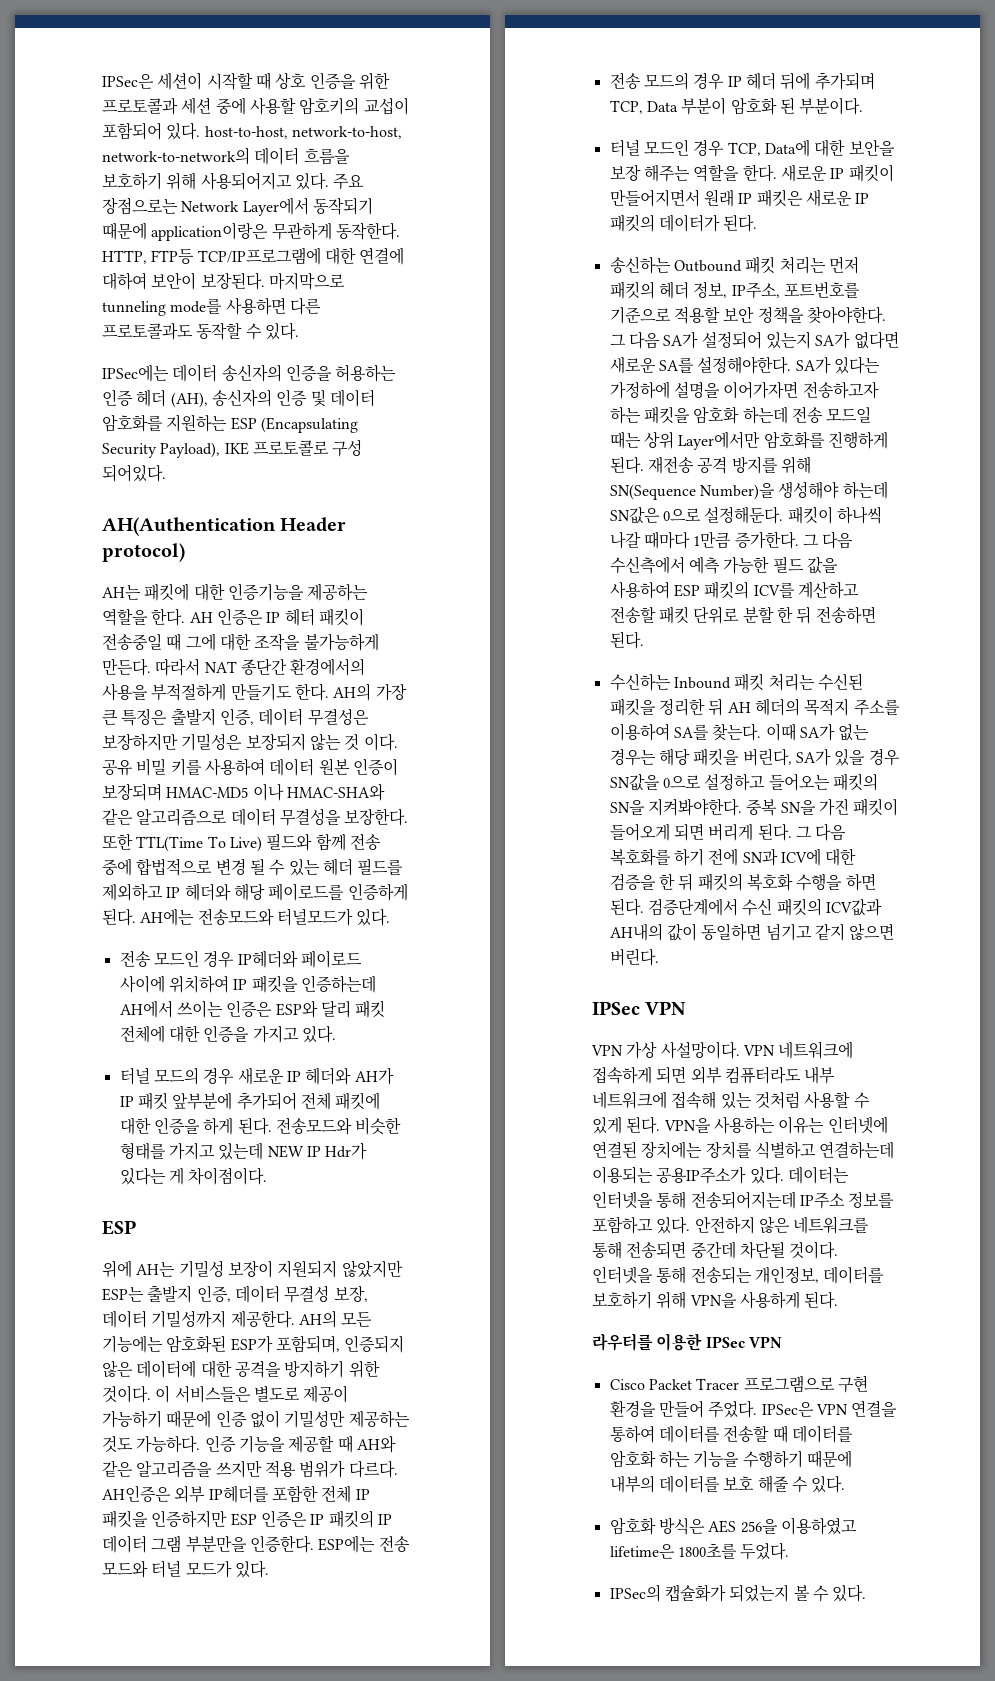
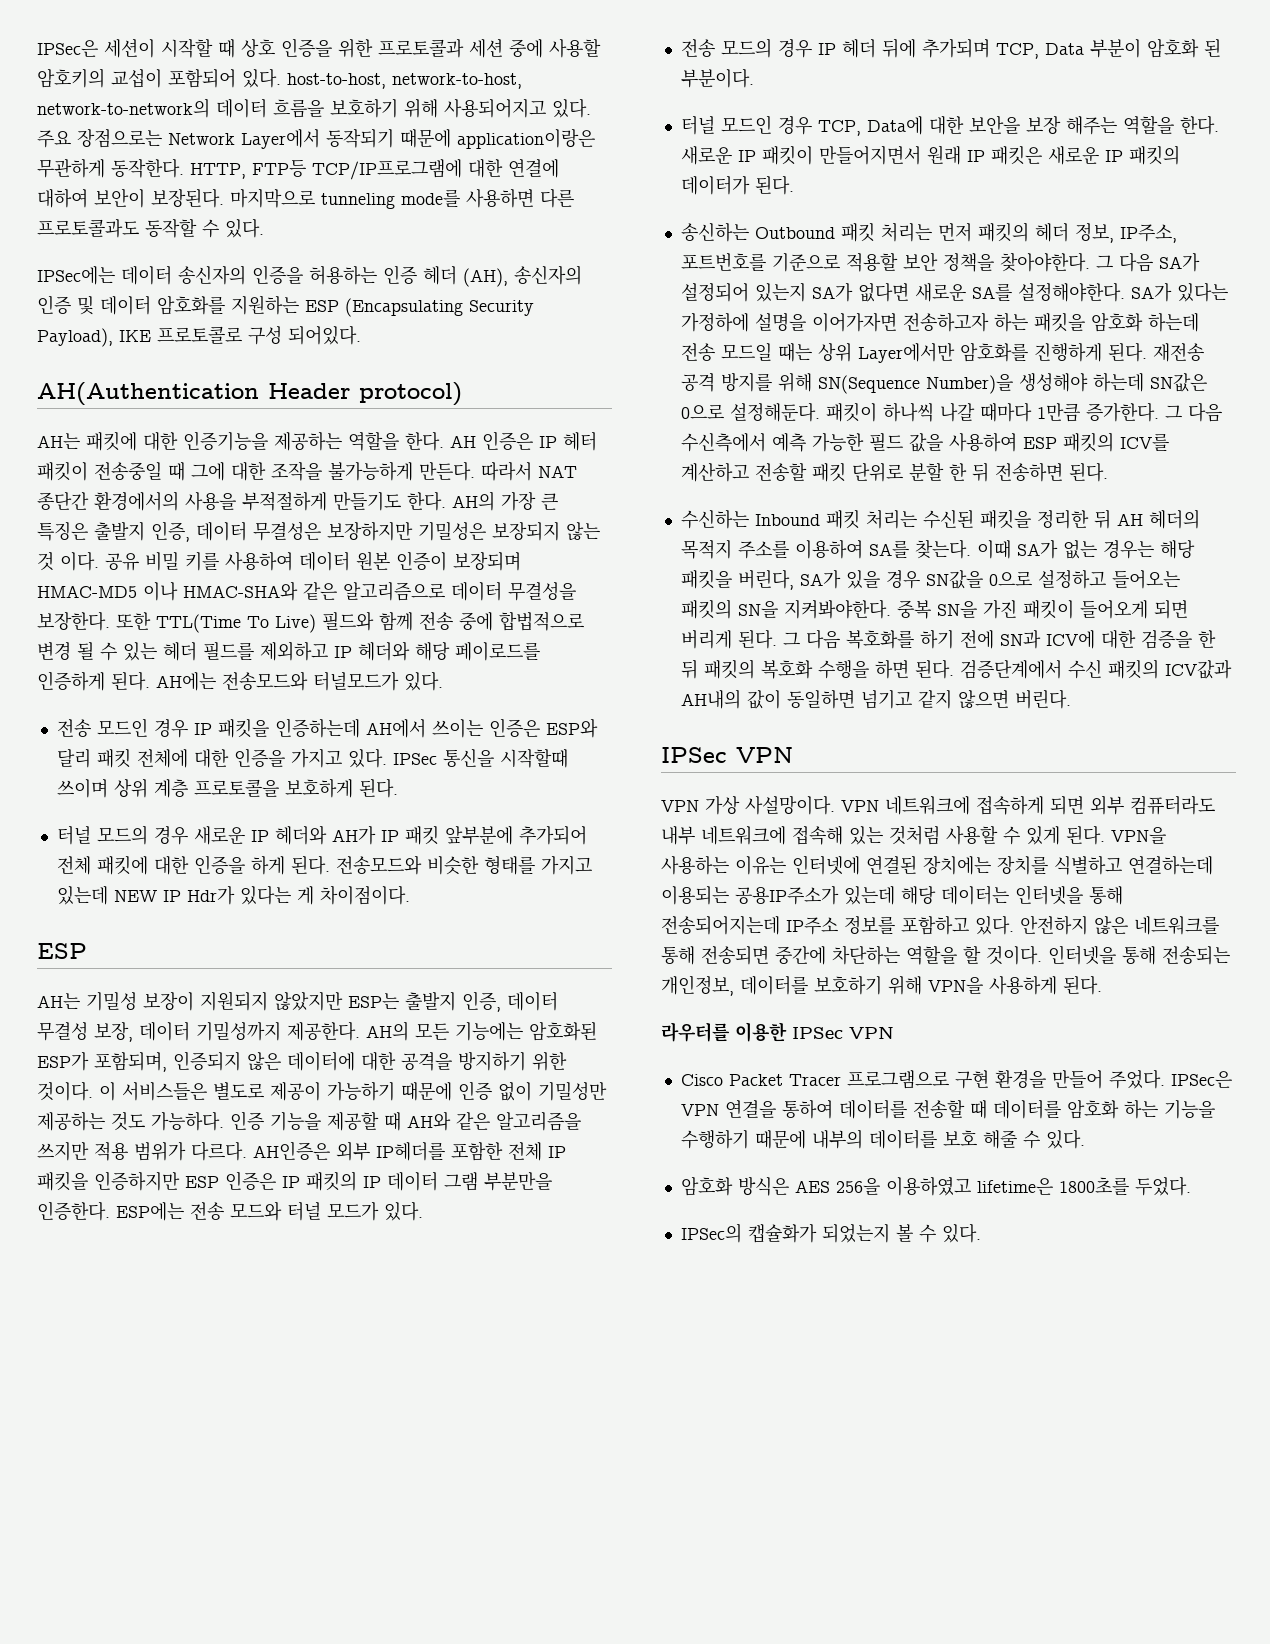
- 전송 모드인 경우 IP헤더와 페이로드 사이에 위치하여 IP 패킷을 인증하는데 AH에서 쓰이는 인증은 ESP와 달리 패킷 전체에 대한 인증을 가지고 있다.
+ 전송 모드인 경우 IP 패킷을 인증하는데 AH에서 쓰이는 인증은 ESP와 달리 패킷 전체에 대한 인증을 가지고 있다. IPSec 통신을 시작할때 쓰이며 상위 계층 프로토콜을 보호하게 된다.
- 위에 AH는 기밀성 보장이 지원되지 않았지만 ESP는 출발지 인증, 데이터 무결성 보장, 데이터 기밀성까지 제공한다.
+ AH는 기밀성 보장이 지원되지 않았지만 ESP는 출발지 인증, 데이터 무결성 보장, 데이터 기밀성까지 제공한다.
- VPN을 사용하는 이유는 인터넷에 연결된 장치에는 장치를 식별하고 연결하는데 이용되는 공용IP주소가 있다. 데이터는 인터넷을 통해 전송되어지는데 IP주소 정보를 포함하고 있다.
+ VPN을 사용하는 이유는 인터넷에 연결된 장치에는 장치를 식별하고 연결하는데 이용되는 공용IP주소가 있는데 해당 데이터는 인터넷을 통해 전송되어지는데 IP주소 정보를 포함하고 있다.
- 안전하지 않은 네트워크를 통해 전송되면 중간데 차단될 것이다.
+ 안전하지 않은 네트워크를 통해 전송되면 중간에 차단하는 역할을 할 것이다.

